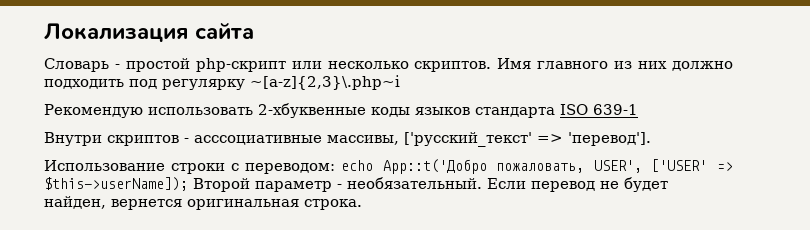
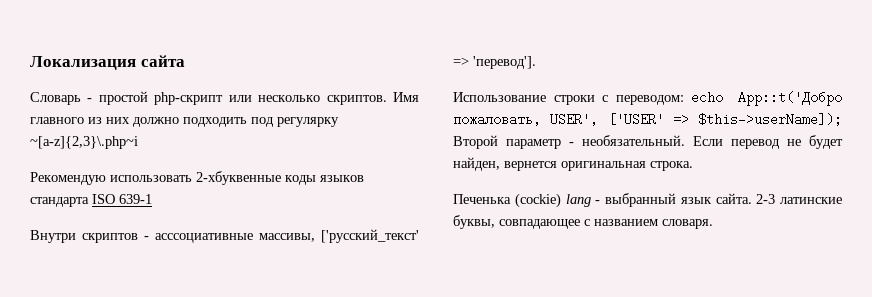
+ Печенька (cockie) lang - выбранный язык сайта. 2-3 латинские буквы, совпадающее с названием словаря.

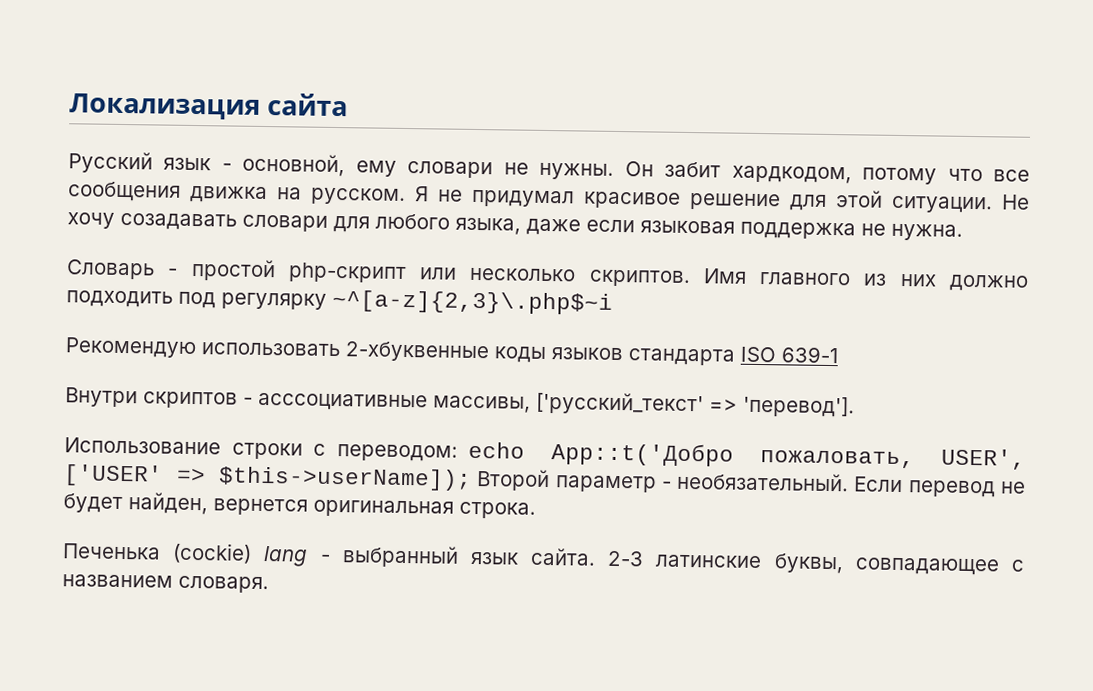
+ Русский язык - основной, ему словари не нужны. Он забит хардкодом, потому что все сообщения движка на русском. Я не придумал красивое решение для этой ситуации. Не хочу созадавать словари для любого языка, даже если языковая поддержка не нужна.
- Имя главного из них должно подходить под регулярку ~[a-z]{2,3}\.php~i
+ Имя главного из них должно подходить под регулярку ~^[a-z]{2,3}\.php$~i

